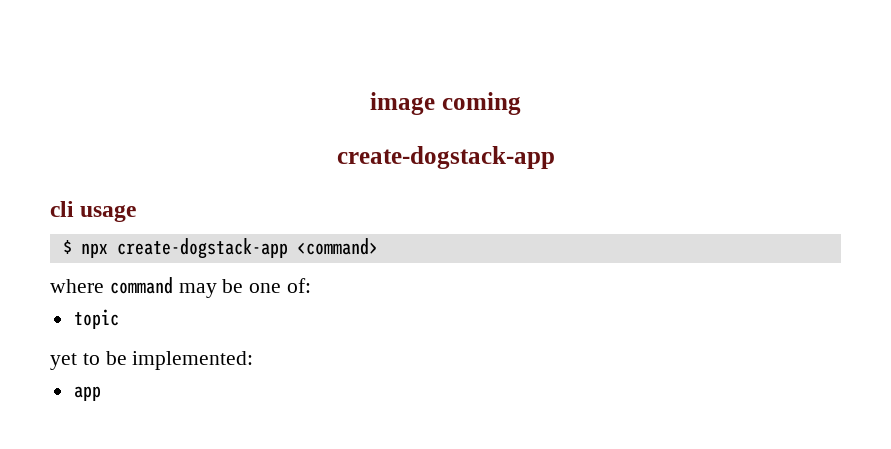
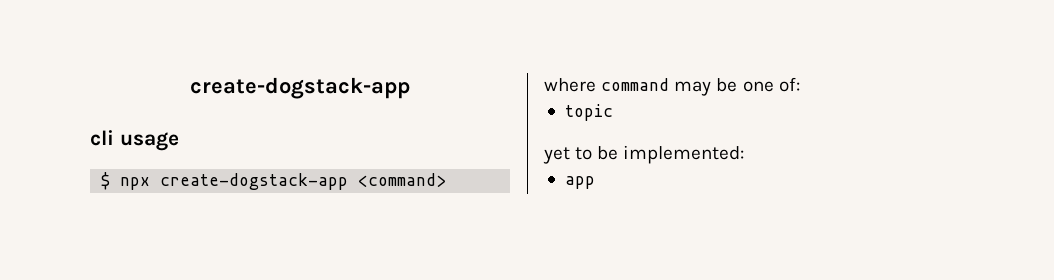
- image coming

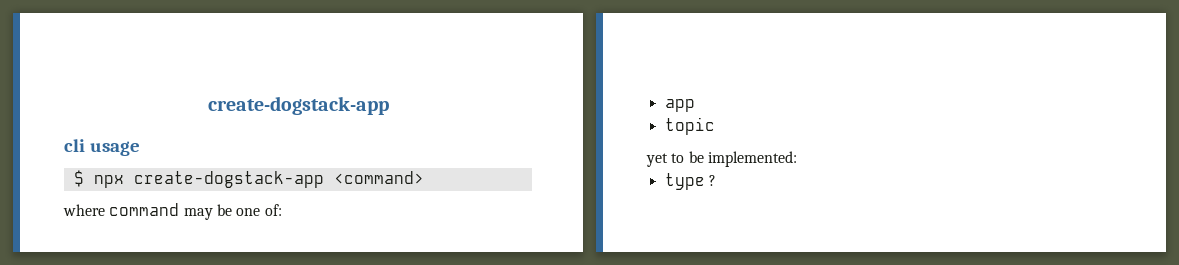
+ app
- app
+ type ?

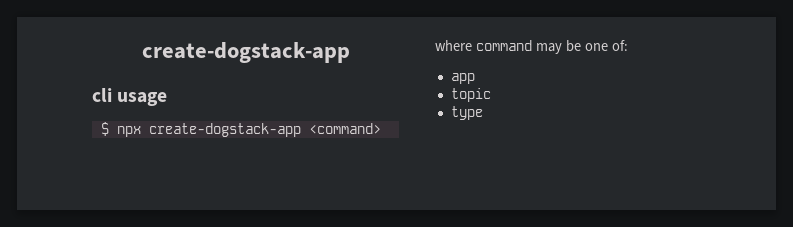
- yet to be implemented:
- type ?
+ type

